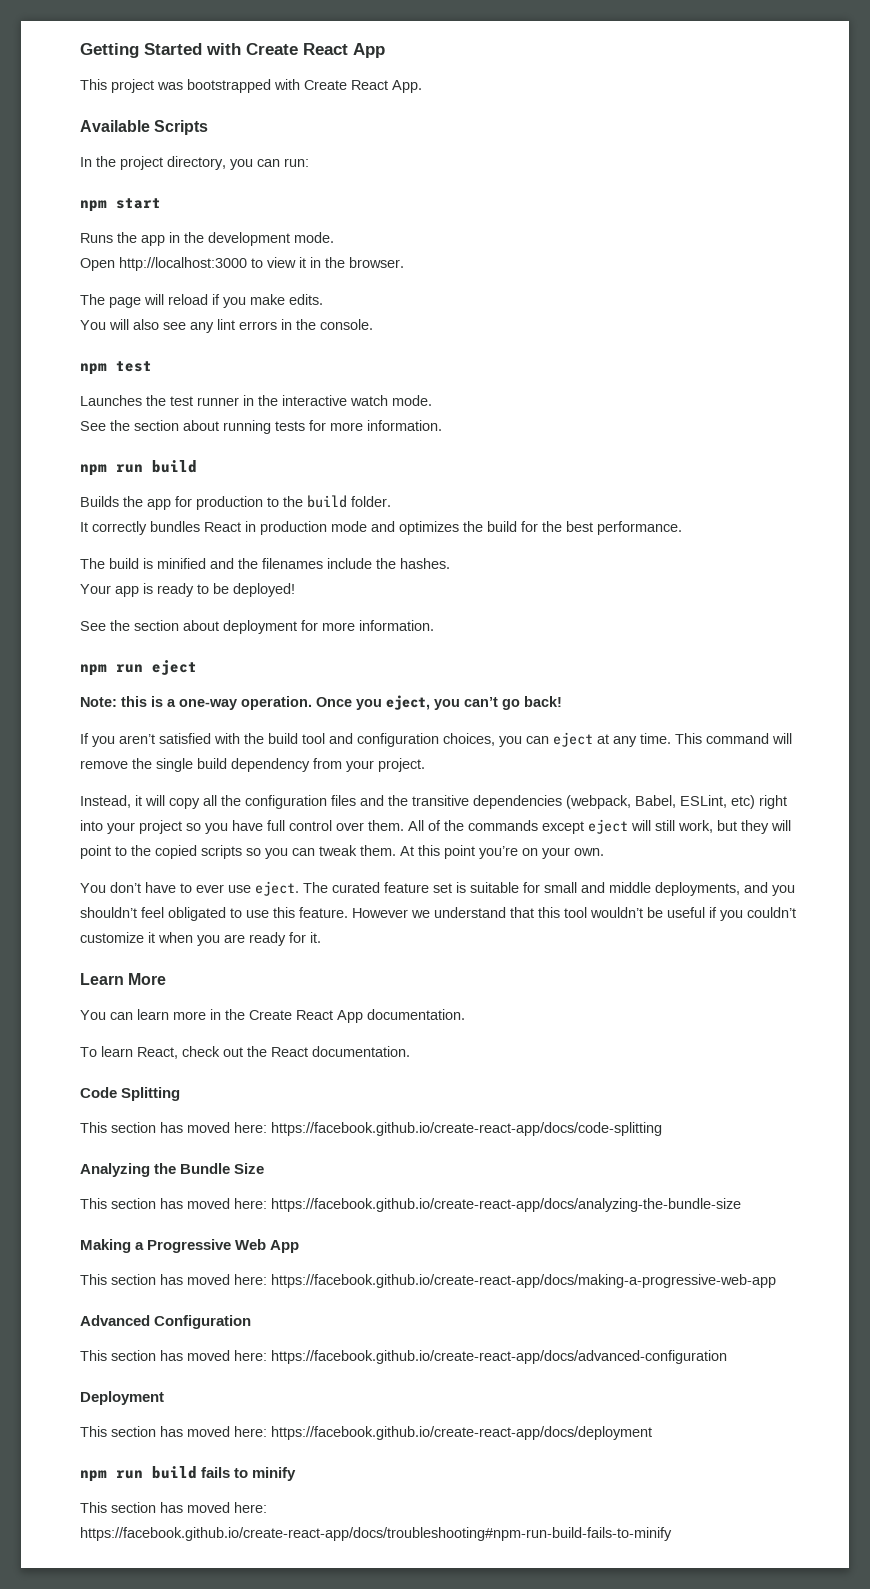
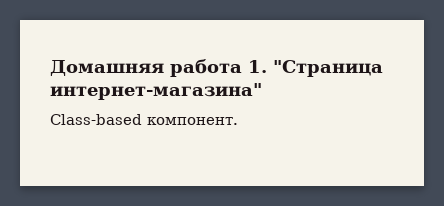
- Getting Started with Create React App
- This project was bootstrapped with Create React App.
- Available Scripts
- In the project directory, you can run:
- npm start
- Runs the app in the development mode.
- Open http://localhost:3000 to view it in the browser.
- The page will reload if you make edits.
- You will also see any lint errors in the console.
- npm test
- Launches the test runner in the interactive watch mode.
- See the section about running tests for more information.
- npm run build
- Builds the app for production to the build folder.
- It correctly bundles React in production mode and optimizes the build for the best performance.
- The build is minified and the filenames include the hashes.
- Your app is ready to be deployed!
- See the section about deployment for more information.
- npm run eject
- Note: this is a one-way operation. Once you eject, you can’t go back!
- If you aren’t satisfied with the build tool and configuration choices, you can eject at any time. This command will remove the single build dependency from your project.
- Instead, it will copy all the configuration files and the transitive dependencies (webpack, Babel, ESLint, etc) right into your project so you have full control over them. All of the commands except eject will still work, but they will point to the copied scripts so you can tweak them. At this point you’re on your own.
- You don’t have to ever use eject. The curated feature set is suitable for small and middle deployments, and you shouldn’t feel obligated to use this feature. However we understand that this tool wouldn’t be useful if you couldn’t customize it when you are ready for it.
- Learn More
- You can learn more in the Create React App documentation.
- To learn React, check out the React documentation.
- Code Splitting
- This section has moved here: https://facebook.github.io/create-react-app/docs/code-splitting
- Analyzing the Bundle Size
- This section has moved here: https://facebook.github.io/create-react-app/docs/analyzing-the-bundle-size
- Making a Progressive Web App
- This section has moved here: https://facebook.github.io/create-react-app/docs/making-a-progressive-web-app
- Advanced Configuration
- This section has moved here: https://facebook.github.io/create-react-app/docs/advanced-configuration
- Deployment
- This section has moved here: https://facebook.github.io/create-react-app/docs/deployment
- npm run build fails to minify
- This section has moved here: https://facebook.github.io/create-react-app/docs/troubleshooting#npm-run-build-fails-to-minify
+ Домашняя работа 1. "Страница интернет-магазина"
+ Class-based компонент.

